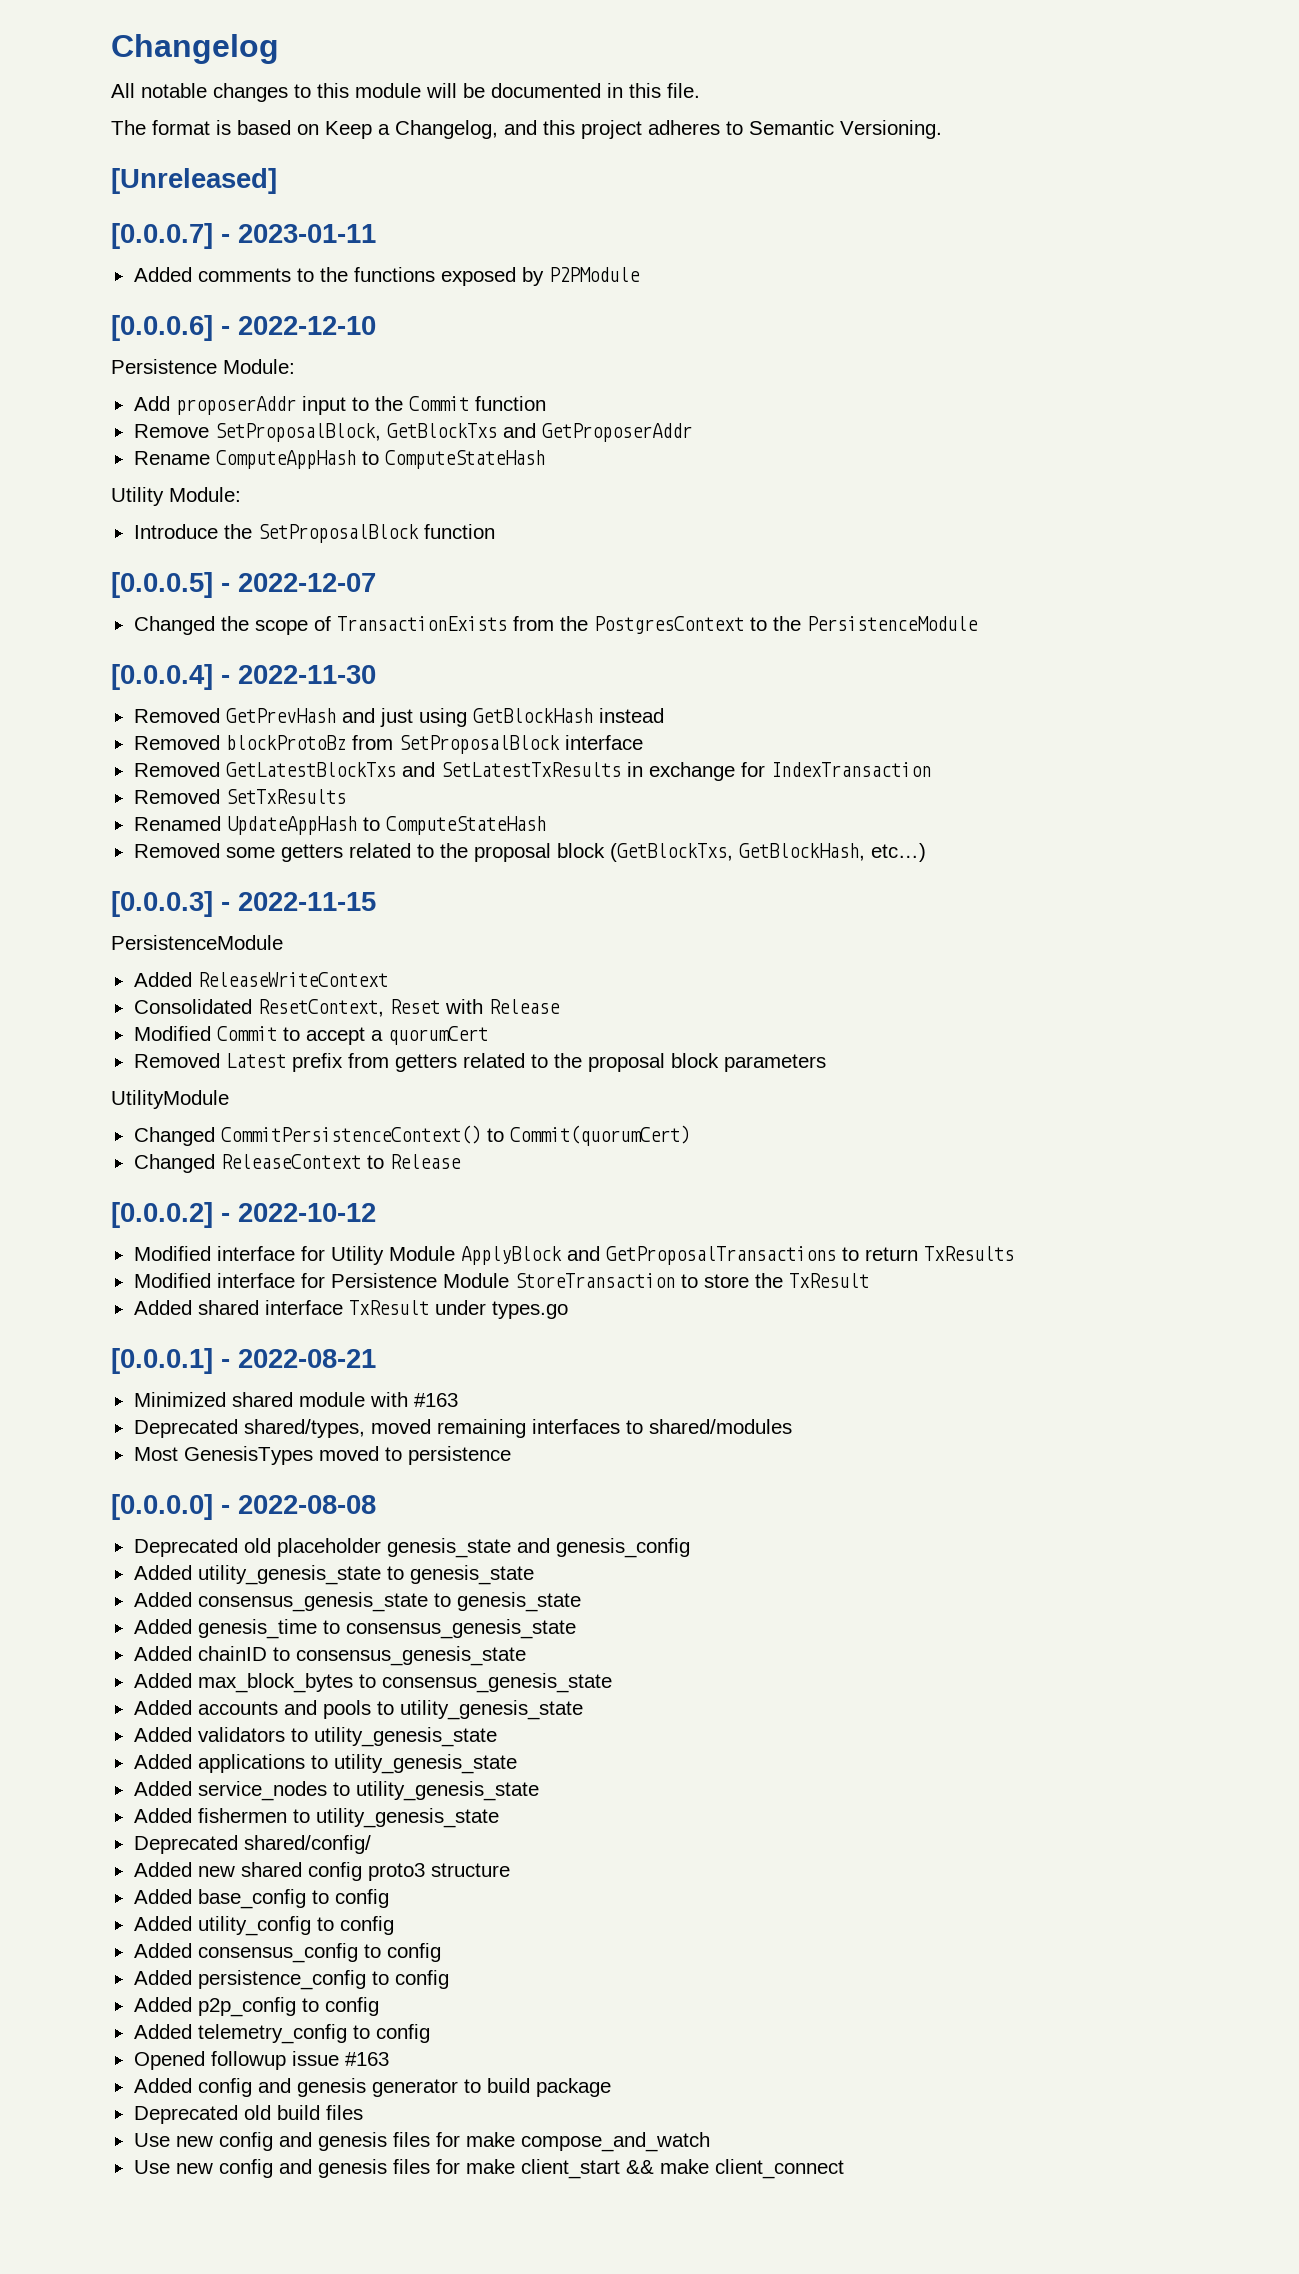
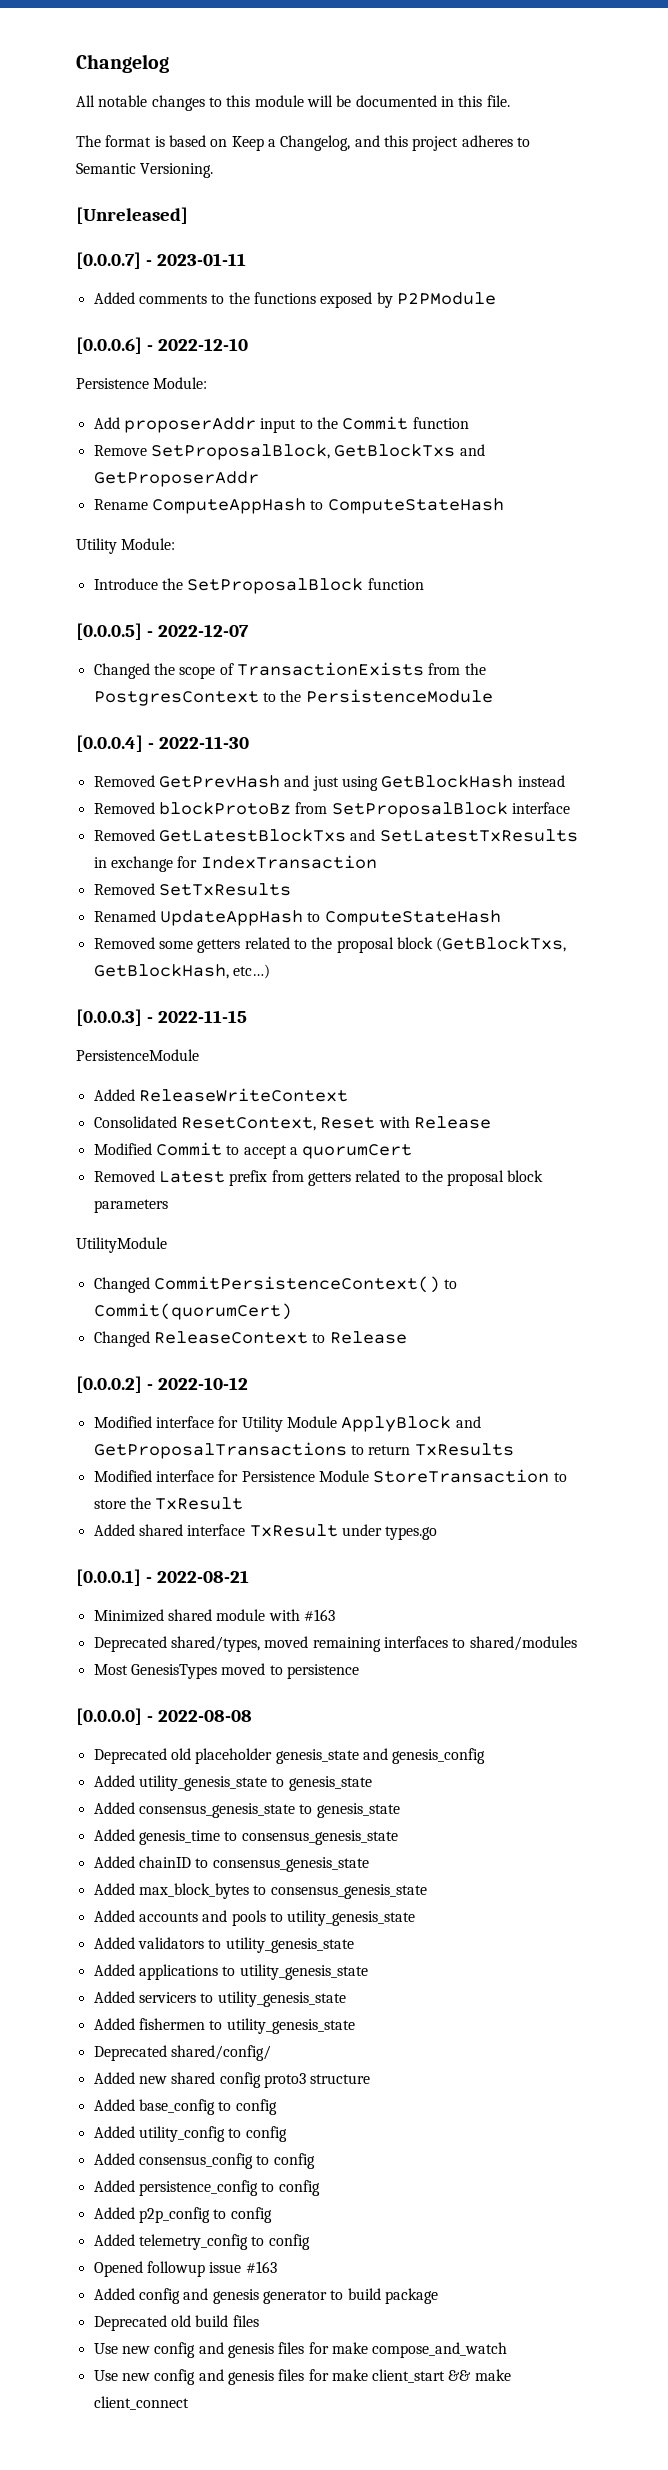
- Added service_nodes to utility_genesis_state
+ Added servicers to utility_genesis_state

